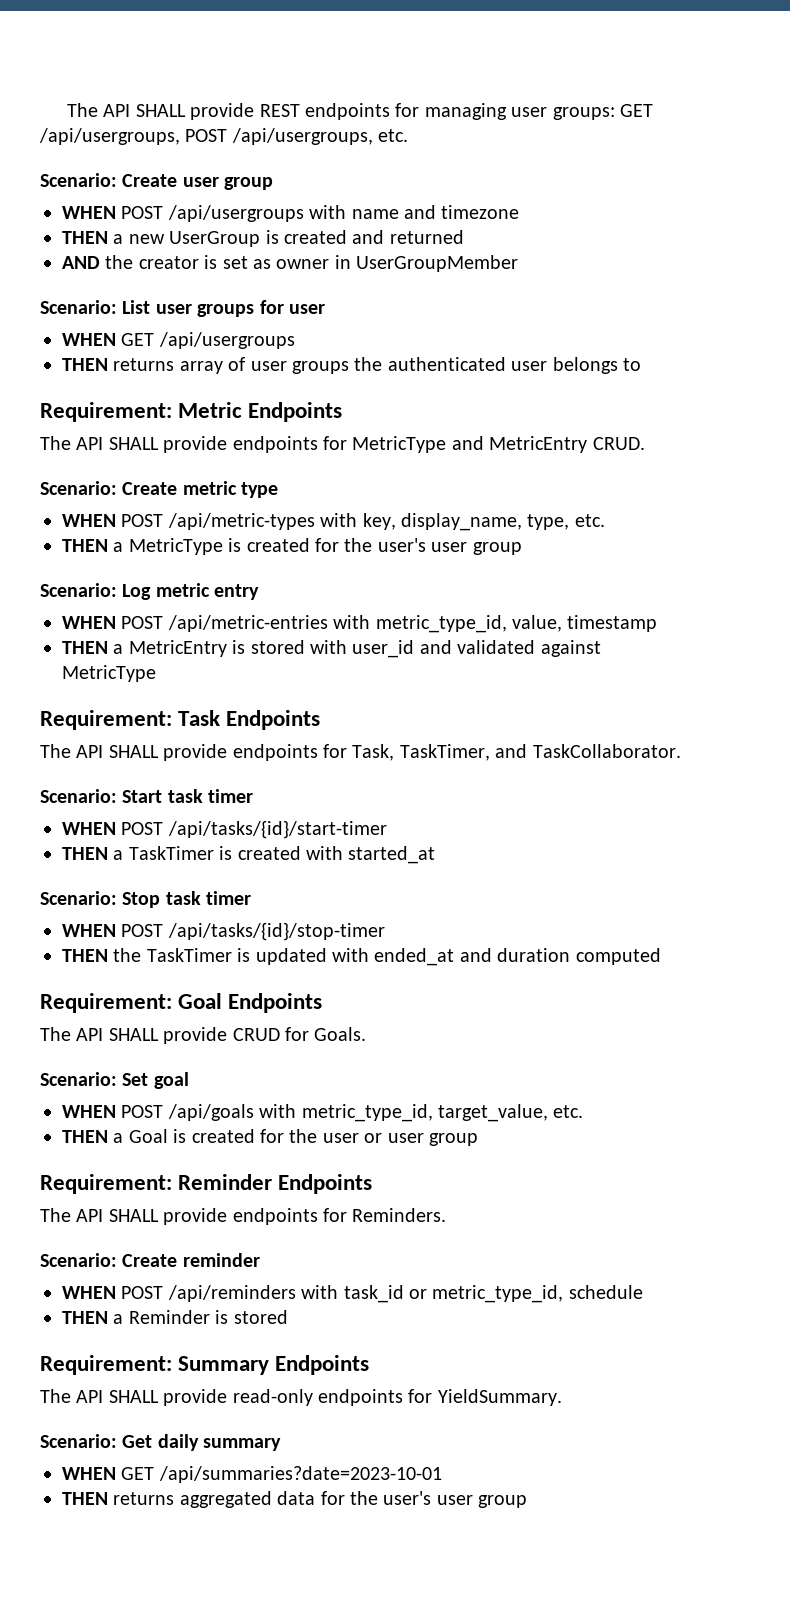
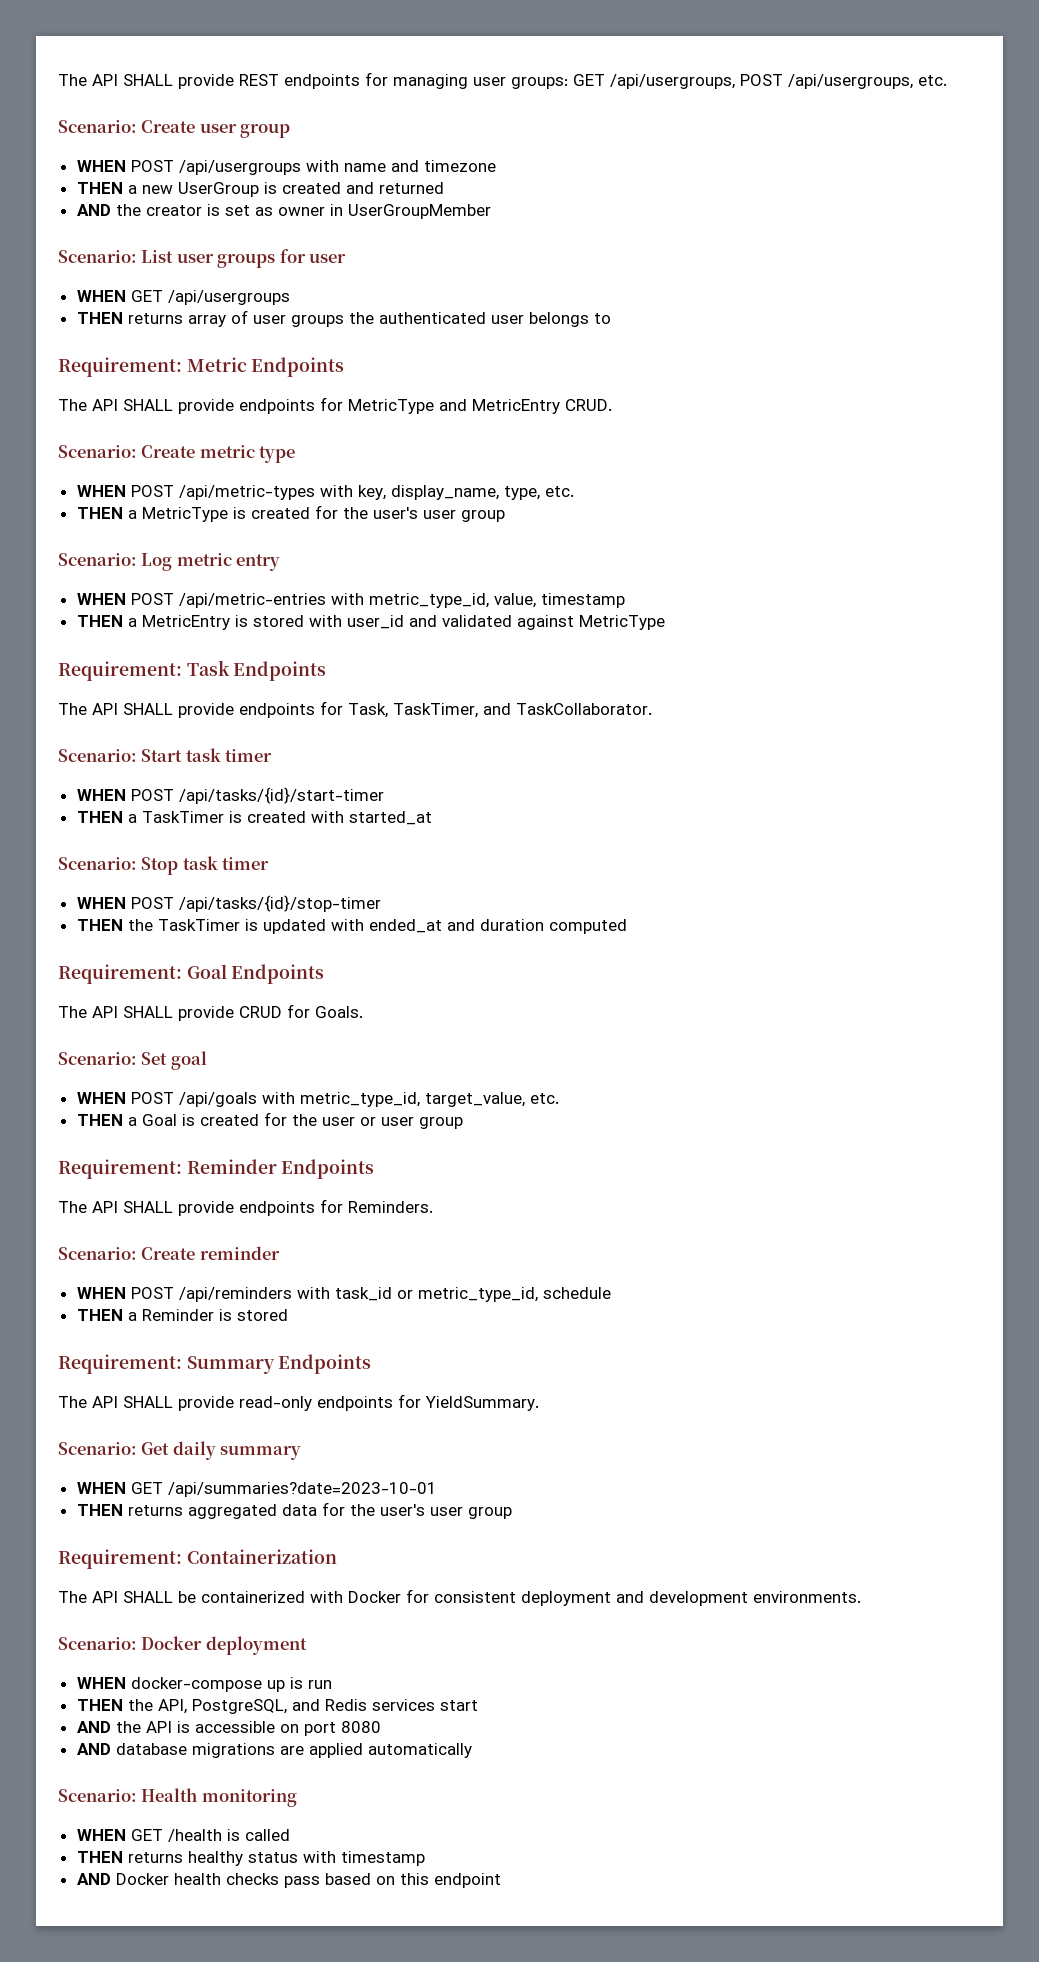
+ Requirement: Containerization
+ The API SHALL be containerized with Docker for consistent deployment and development environments.
+ Scenario: Docker deployment
+ WHEN docker-compose up is run
+ THEN the API, PostgreSQL, and Redis services start
+ AND the API is accessible on port 8080
+ AND database migrations are applied automatically
+ Scenario: Health monitoring
+ WHEN GET /health is called
+ THEN returns healthy status with timestamp
+ AND Docker health checks pass based on this endpoint

